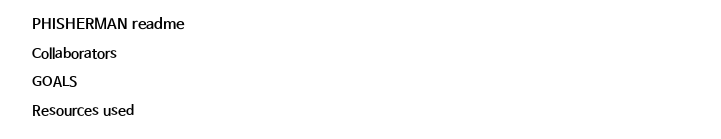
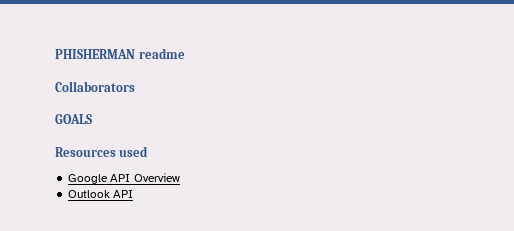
+ Google API Overview
+ Outlook API

